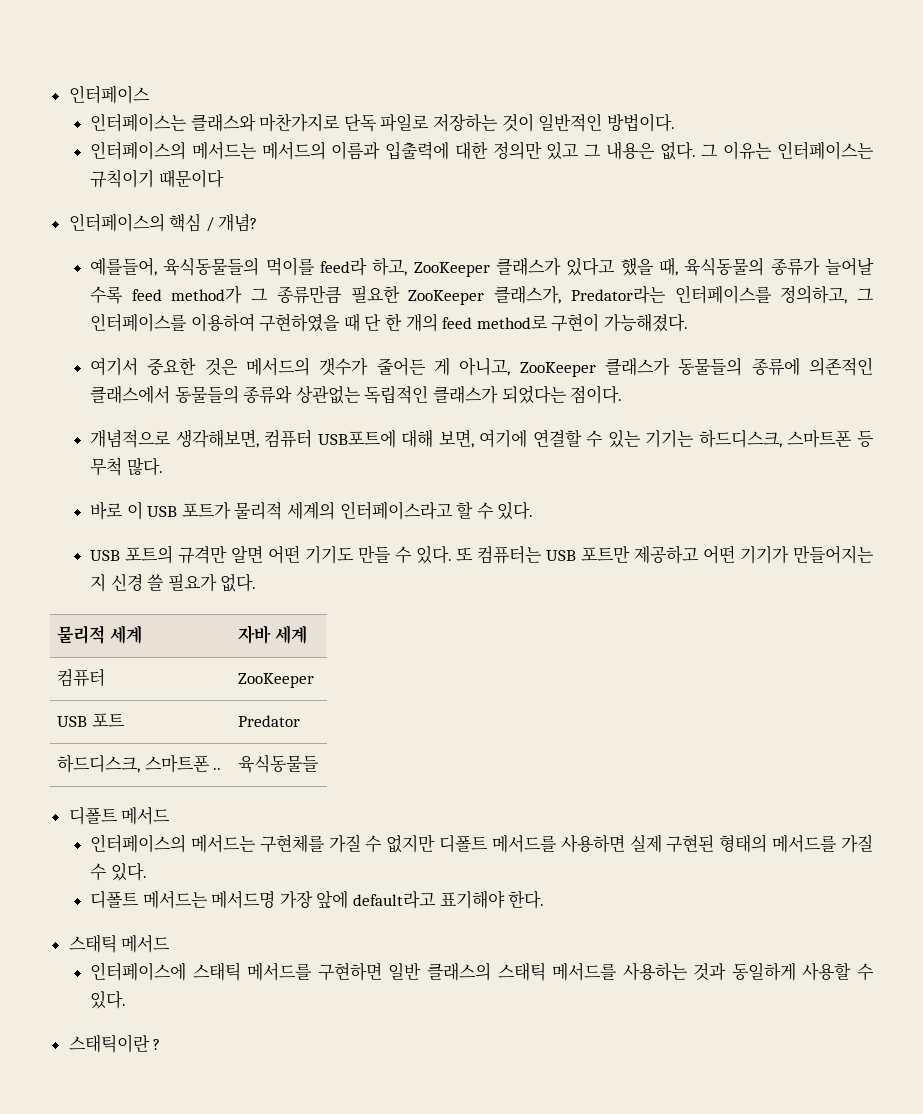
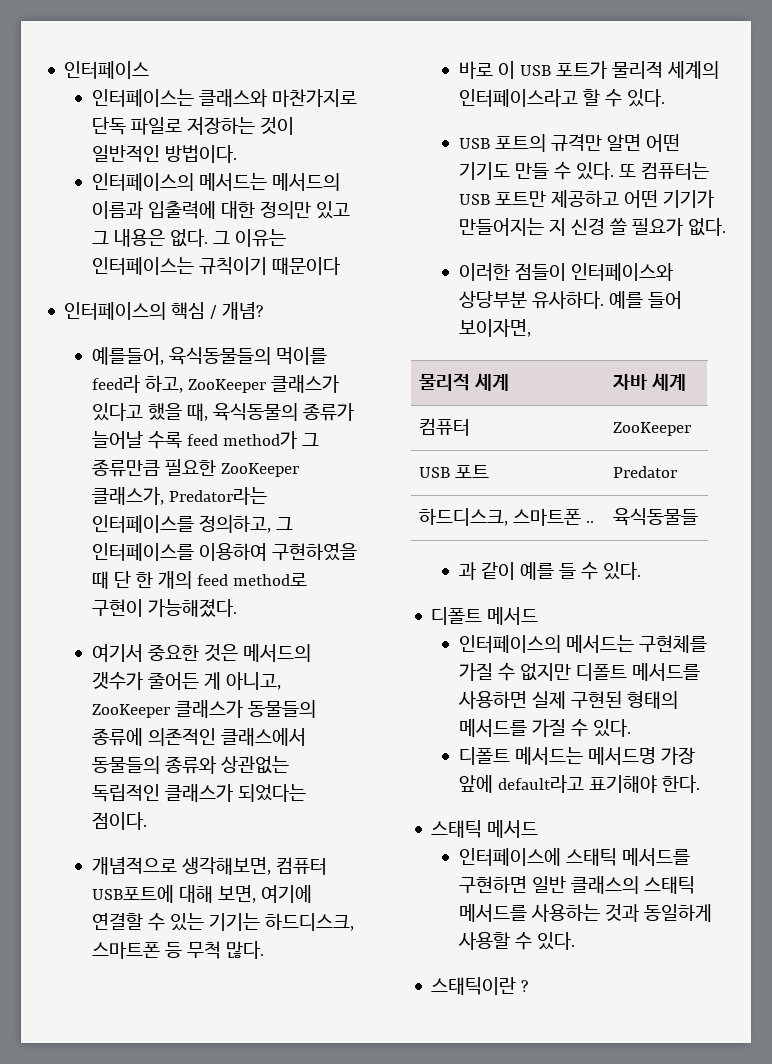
+ 이러한 점들이 인터페이스와 상당부분 유사하다. 예를 들어 보이자면,
+ 과 같이 예를 들 수 있다.

